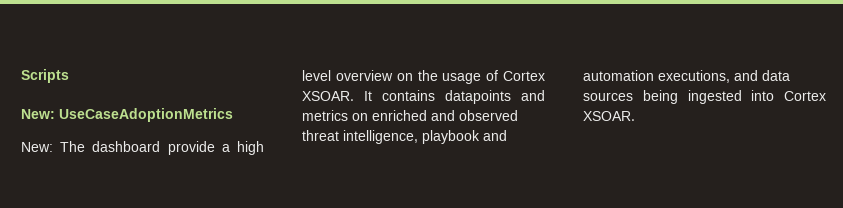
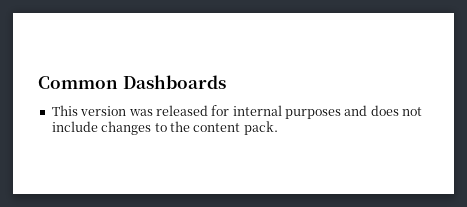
- Scripts
- New: UseCaseAdoptionMetrics
- New: The dashboard provide a high level overview on the usage of Cortex XSOAR. It contains datapoints and metrics on enriched and observed threat intelligence, playbook and automation executions, and data sources being ingested into Cortex XSOAR.
+ Common Dashboards
+ This version was released for internal purposes and does not include changes to the content pack.

